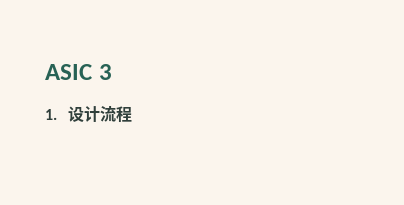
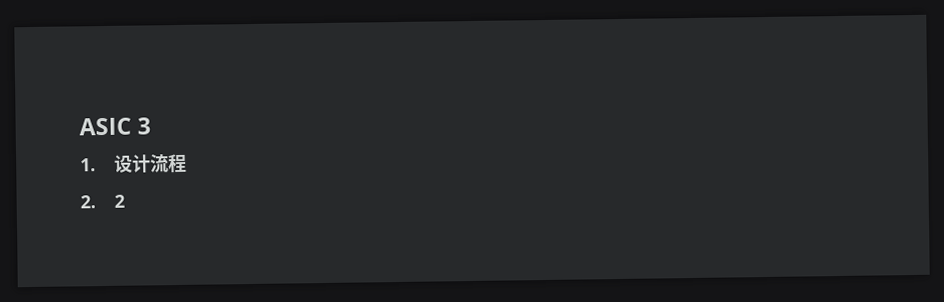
+ 2. 2

